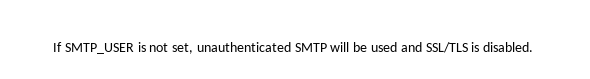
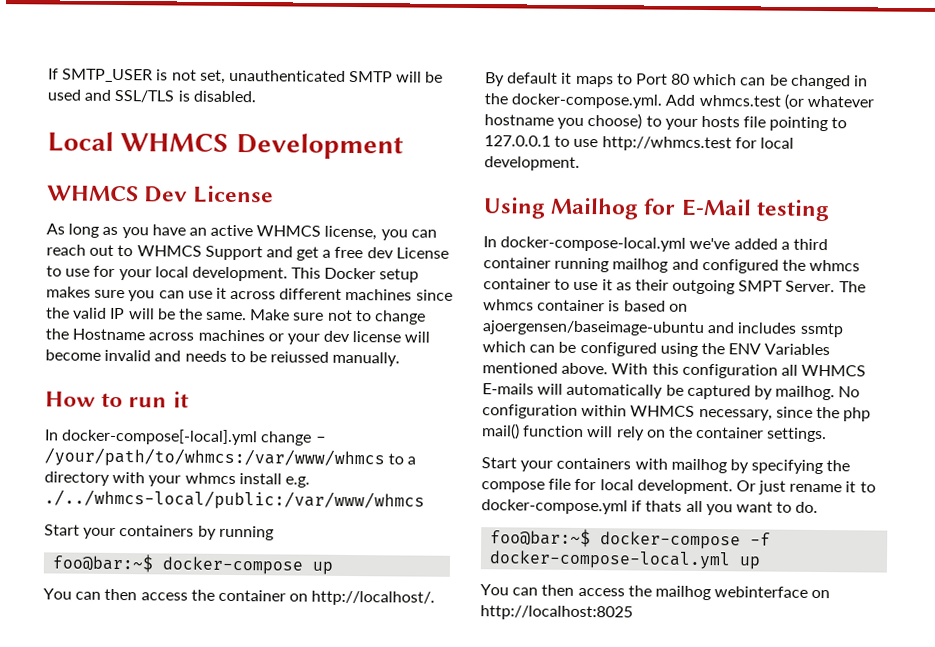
+ Local WHMCS Development
+ WHMCS Dev License
+ As long as you have an active WHMCS license, you can reach out to WHMCS Support and get a free dev License to use for your local development. This Docker setup makes sure you can use it across different machines since the valid IP will be the same. Make sure not to change the Hostname across machines or your dev license will become invalid and needs to be reiussed manually.
+ How to run it
+ In docker-compose[-local].yml change - /your/path/to/whmcs:/var/www/whmcs to a directory with your whmcs install e.g. ./../whmcs-local/public:/var/www/whmcs
+ Start your containers by running
+ foo@bar:~$ docker-compose up
+ You can then access the container on http://localhost/. By default it maps to Port 80 which can be changed in the docker-compose.yml. Add whmcs.test (or whatever hostname you choose) to your hosts file pointing to 127.0.0.1 to use http://whmcs.test for local development.
+ Using Mailhog for E-Mail testing
+ In docker-compose-local.yml we've added a third container running mailhog and configured the whmcs container to use it as their outgoing SMPT Server. The whmcs container is based on ajoergensen/baseimage-ubuntu and includes ssmtp which can be configured using the ENV Variables mentioned above. With this configuration all WHMCS E-mails will automatically be captured by mailhog. No configuration within WHMCS necessary, since the php mail() function will rely on the container settings.
+ Start your containers with mailhog by specifying the compose file for local development. Or just rename it to docker-compose.yml if thats all you want to do.
+ foo@bar:~$ docker-compose -f docker-compose-local.yml up
+ You can then access the mailhog webinterface on http://localhost:8025

